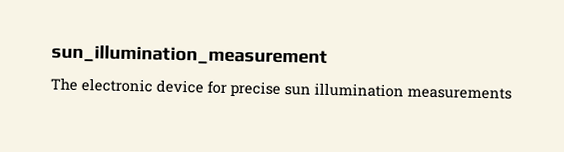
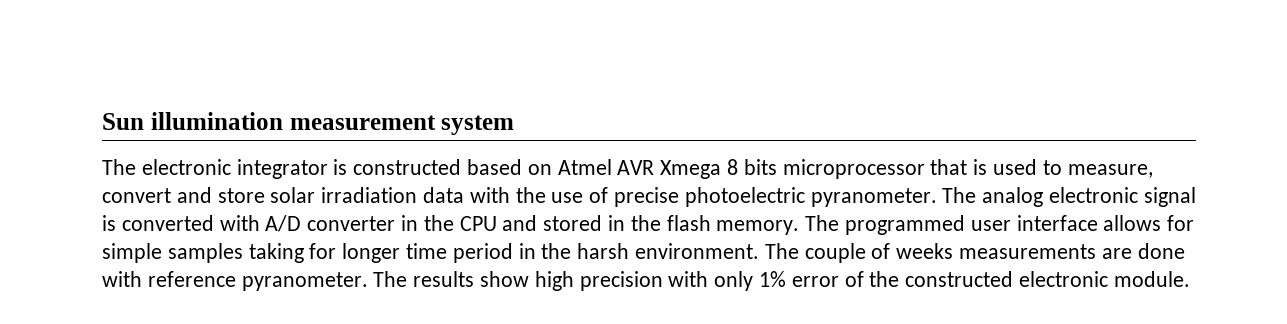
- sun_illumination_measurement
- The electronic device for precise sun illumination measurements
+ Sun illumination measurement system
+ The electronic integrator is constructed based on Atmel AVR Xmega 8 bits microprocessor that is used to measure, convert and store solar irradiation data with the use of precise photoelectric pyranometer. The analog electronic signal is converted with A/D converter in the CPU and stored in the flash memory. The programmed user interface allows for simple samples taking for longer time period in the harsh environment. The couple of weeks measurements are done with reference pyranometer. The results show high precision with only 1% error of the constructed electronic module.

